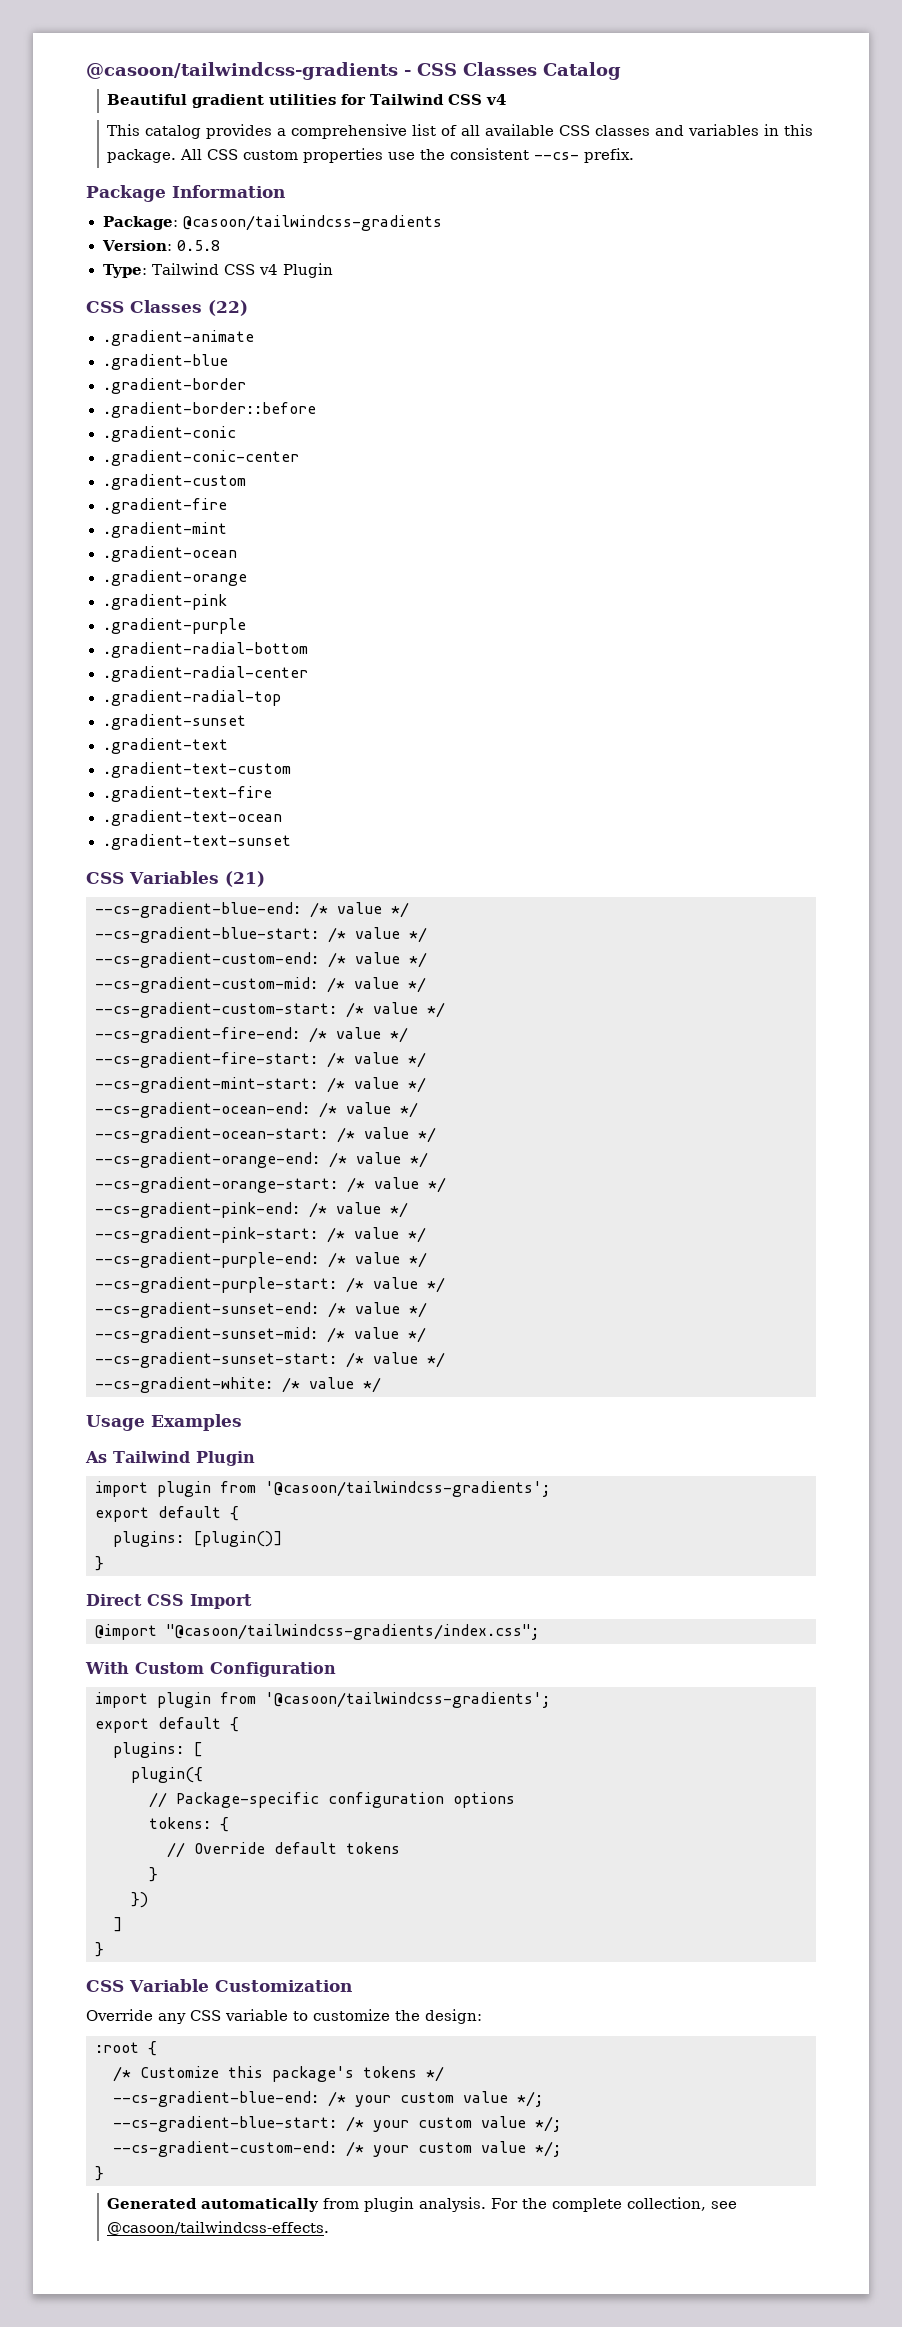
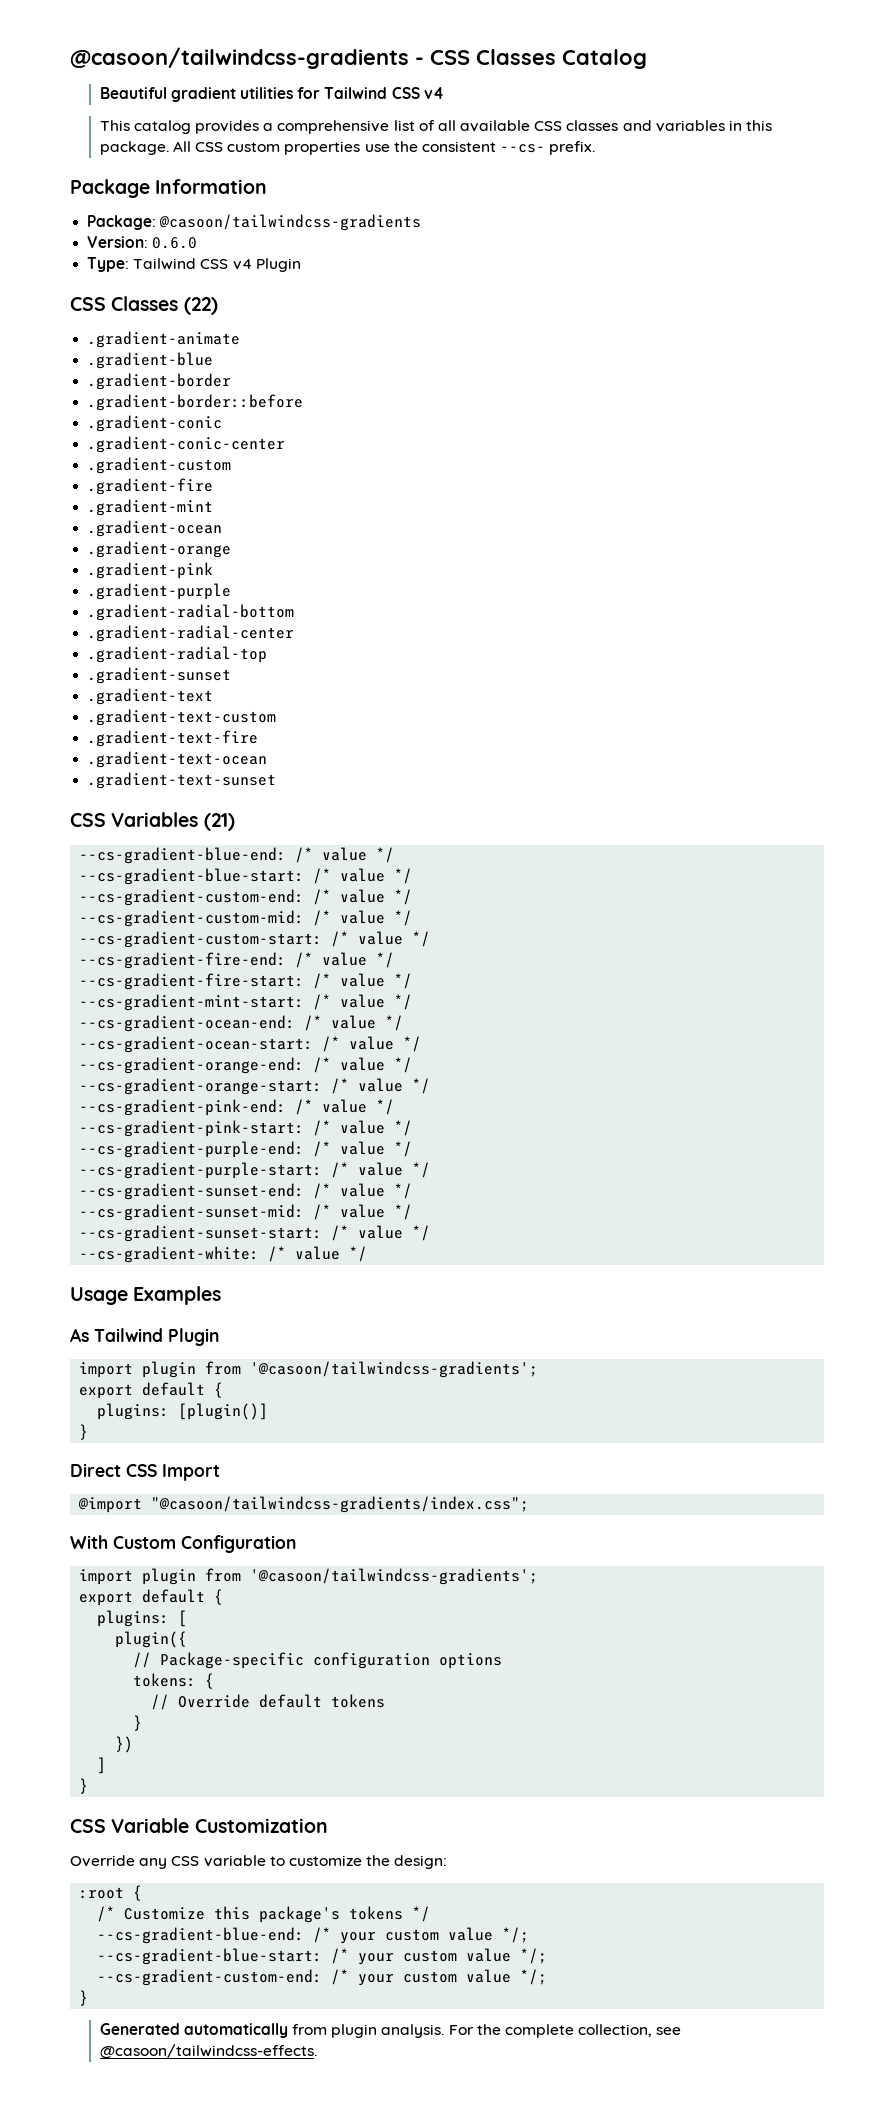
- Version: 0.5.8
+ Version: 0.6.0

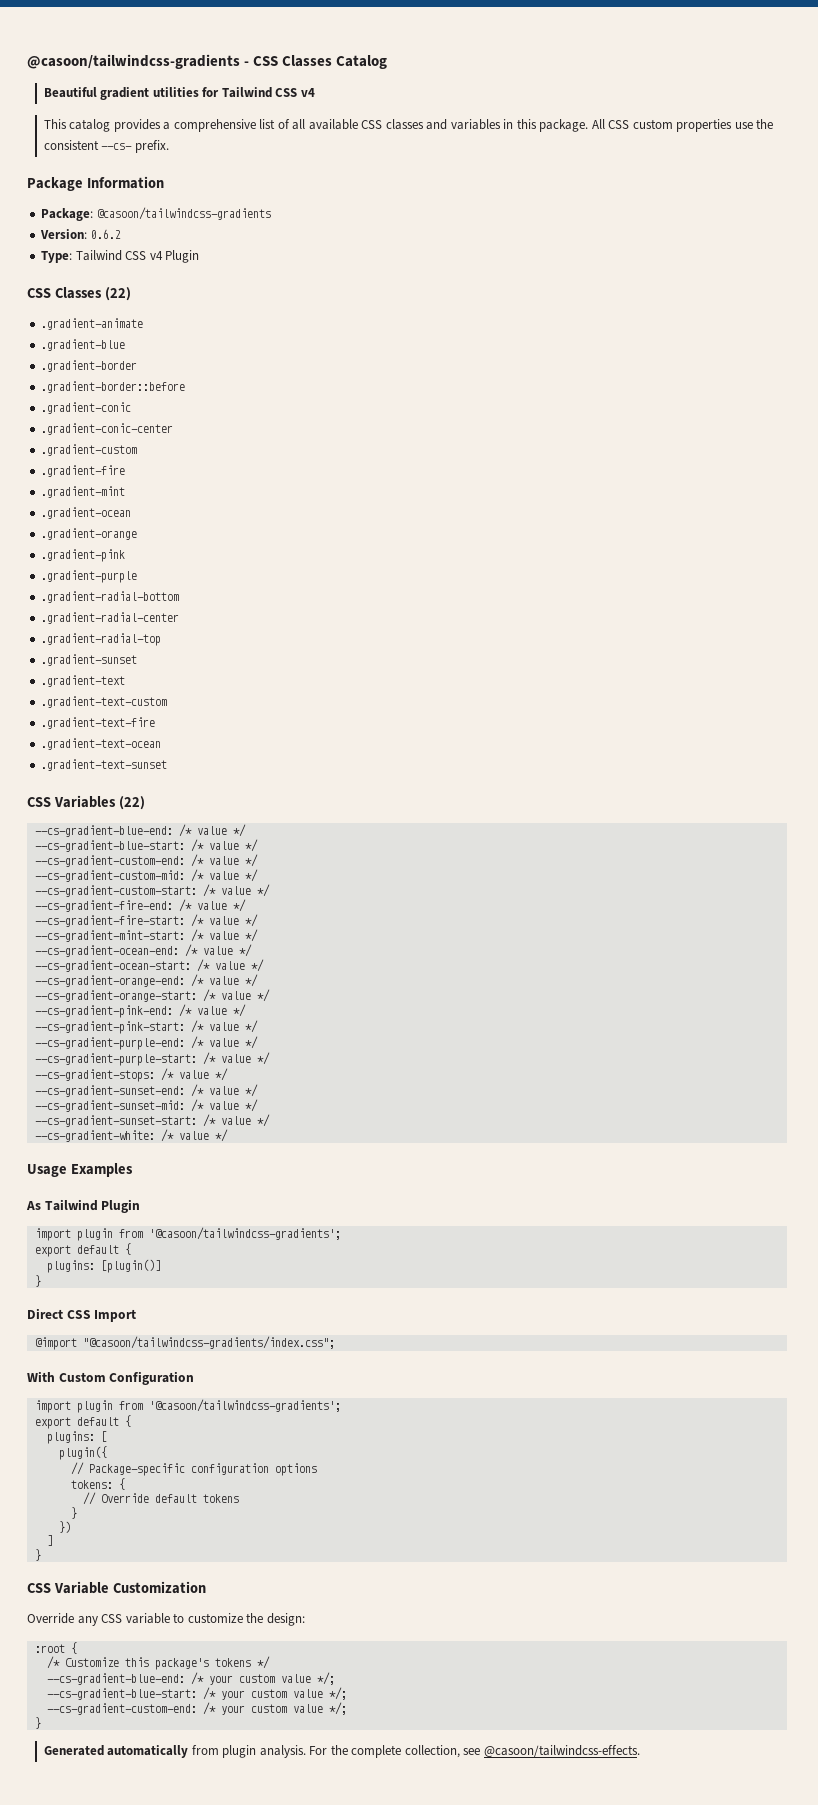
- Version: 0.6.0
+ Version: 0.6.2
- CSS Variables (21)
+ CSS Variables (22)
+ --cs-gradient-stops: /* value */

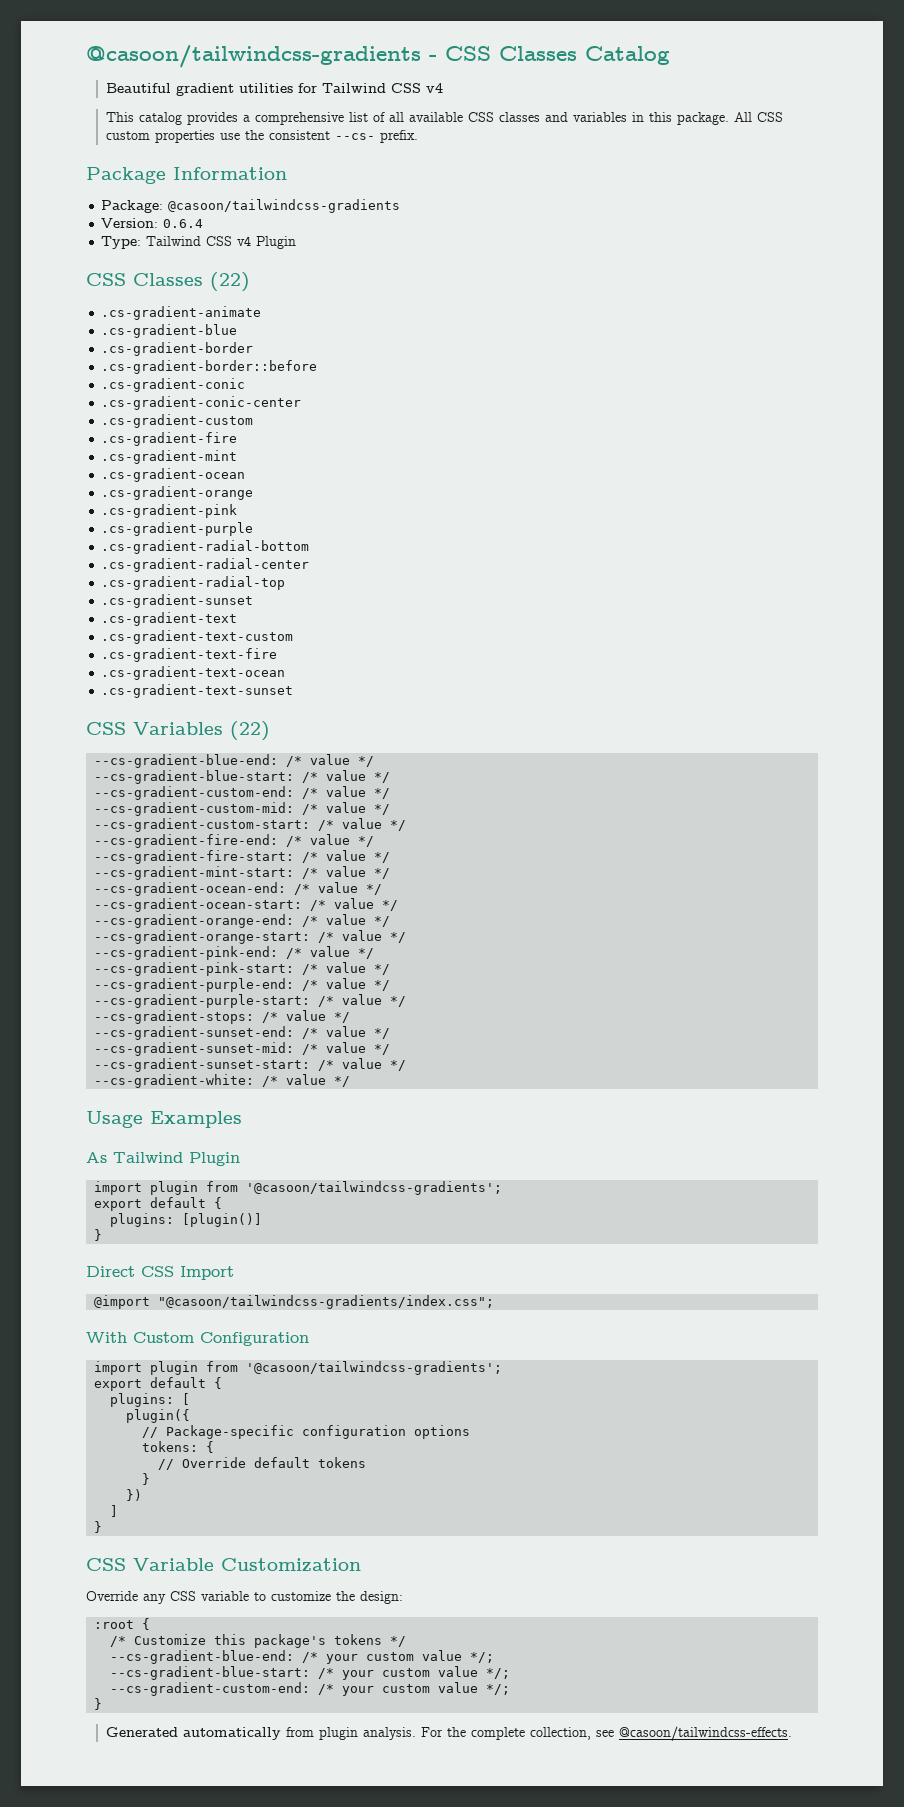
- Version: 0.6.2
+ Version: 0.6.4
- .gradient-animate
- .gradient-blue
- .gradient-border
- .gradient-border::before
- .gradient-conic
- .gradient-conic-center
- .gradient-custom
- .gradient-fire
- .gradient-mint
- .gradient-ocean
- .gradient-orange
- .gradient-pink
- .gradient-purple
- .gradient-radial-bottom
- .gradient-radial-center
- .gradient-radial-top
- .gradient-sunset
- .gradient-text
- .gradient-text-custom
- .gradient-text-fire
- .gradient-text-ocean
- .gradient-text-sunset
+ .cs-gradient-animate
+ .cs-gradient-blue
+ .cs-gradient-border
+ .cs-gradient-border::before
+ .cs-gradient-conic
+ .cs-gradient-conic-center
+ .cs-gradient-custom
+ .cs-gradient-fire
+ .cs-gradient-mint
+ .cs-gradient-ocean
+ .cs-gradient-orange
+ .cs-gradient-pink
+ .cs-gradient-purple
+ .cs-gradient-radial-bottom
+ .cs-gradient-radial-center
+ .cs-gradient-radial-top
+ .cs-gradient-sunset
+ .cs-gradient-text
+ .cs-gradient-text-custom
+ .cs-gradient-text-fire
+ .cs-gradient-text-ocean
+ .cs-gradient-text-sunset

